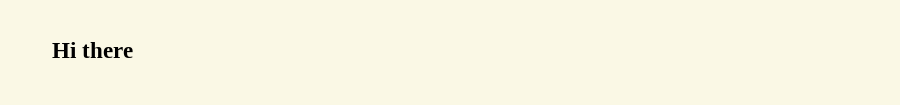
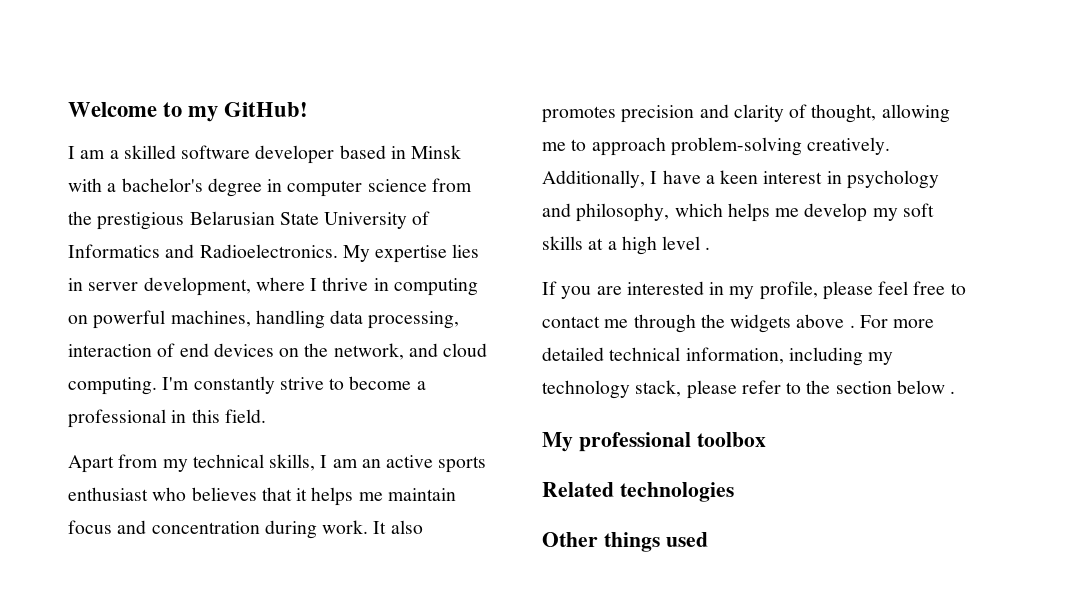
- Hi there
+ Welcome to my GitHub!
+ I am a skilled software developer based in Minsk with a bachelor's degree in computer science from the prestigious Belarusian State University of Informatics and Radioelectronics. My expertise lies in server development, where I thrive in computing on powerful machines, handling data processing, interaction of end devices on the network, and cloud computing. I'm constantly strive to become a professional in this field.
+ Apart from my technical skills, I am an active sports enthusiast who believes that it helps me maintain focus and concentration during work. It also promotes precision and clarity of thought, allowing me to approach problem-solving creatively. Additionally, I have a keen interest in psychology and philosophy, which helps me develop my soft skills at a high level .
+ If you are interested in my profile, please feel free to contact me through the widgets above . For more detailed technical information, including my technology stack, please refer to the section below .
+ My professional toolbox
+ Related technologies
+ Other things used

